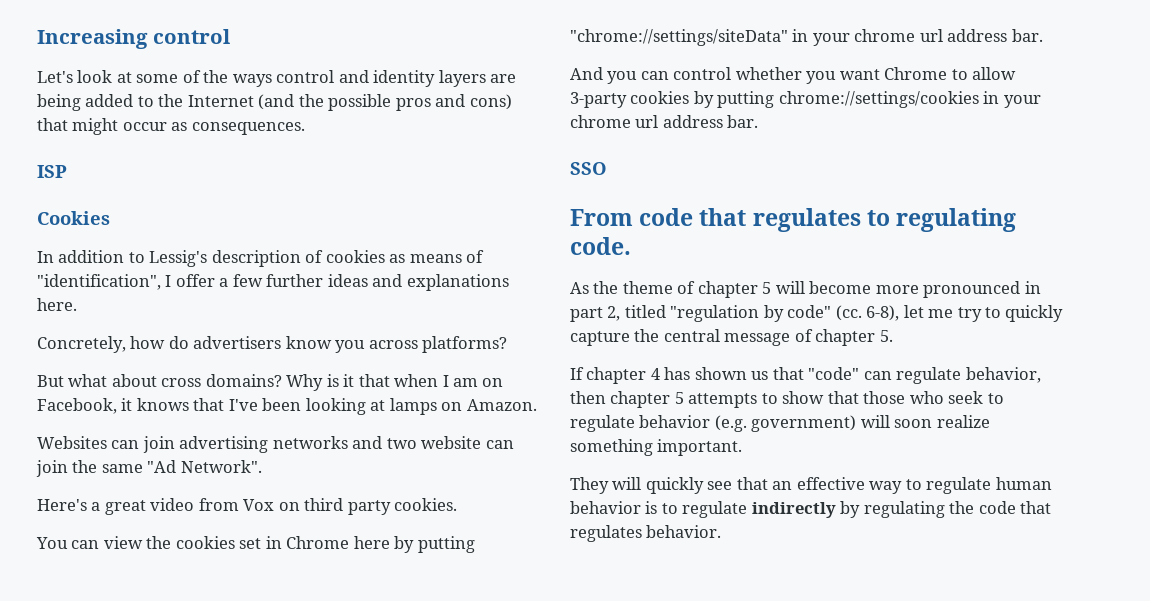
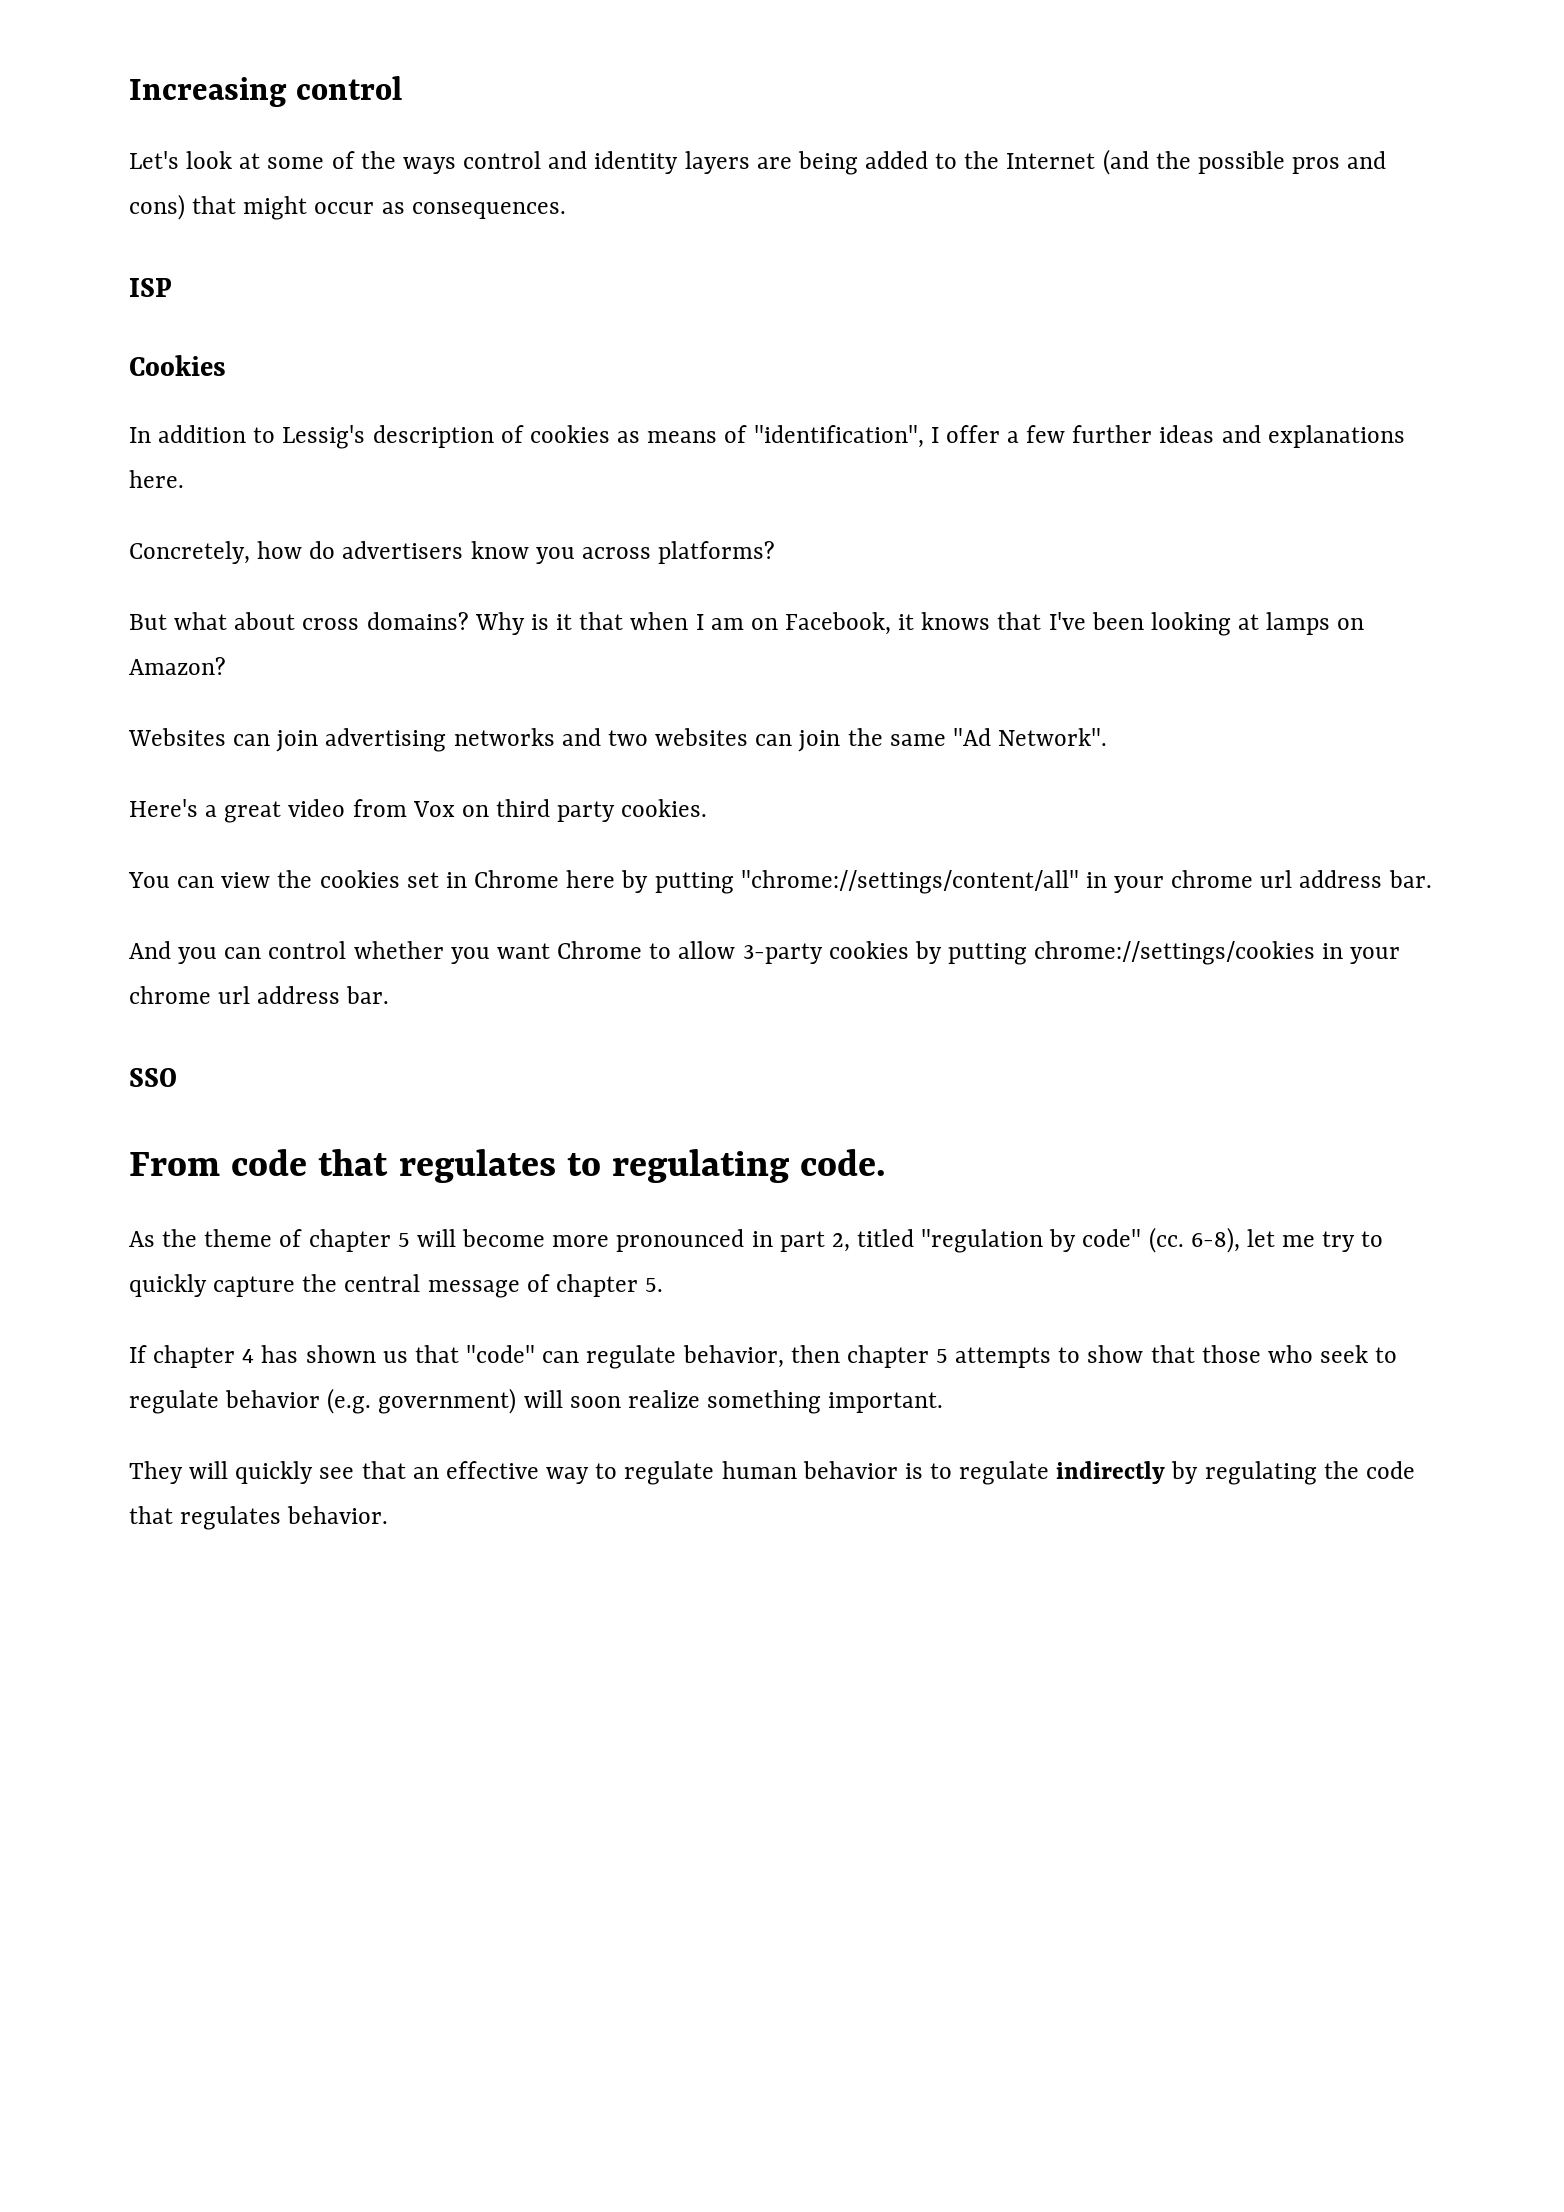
- Why is it that when I am on Facebook, it knows that I've been looking at lamps on Amazon.
+ Why is it that when I am on Facebook, it knows that I've been looking at lamps on Amazon?
- Websites can join advertising networks and two website can join the same "Ad Network".
+ Websites can join advertising networks and two websites can join the same "Ad Network".
- You can view the cookies set in Chrome here by putting "chrome://settings/siteData" in your chrome url address bar.
+ You can view the cookies set in Chrome here by putting "chrome://settings/content/all" in your chrome url address bar.

